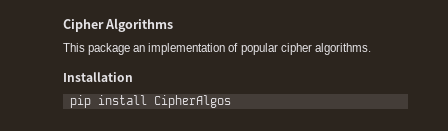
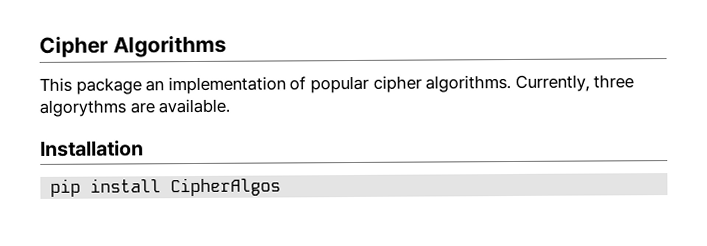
+ Currently, three algorythms are available.

